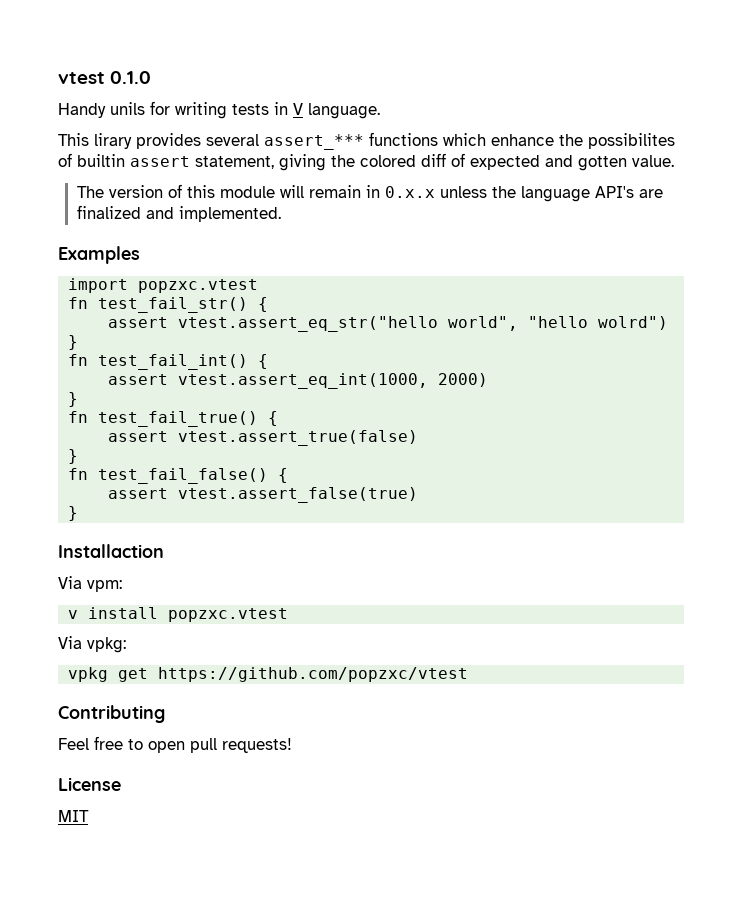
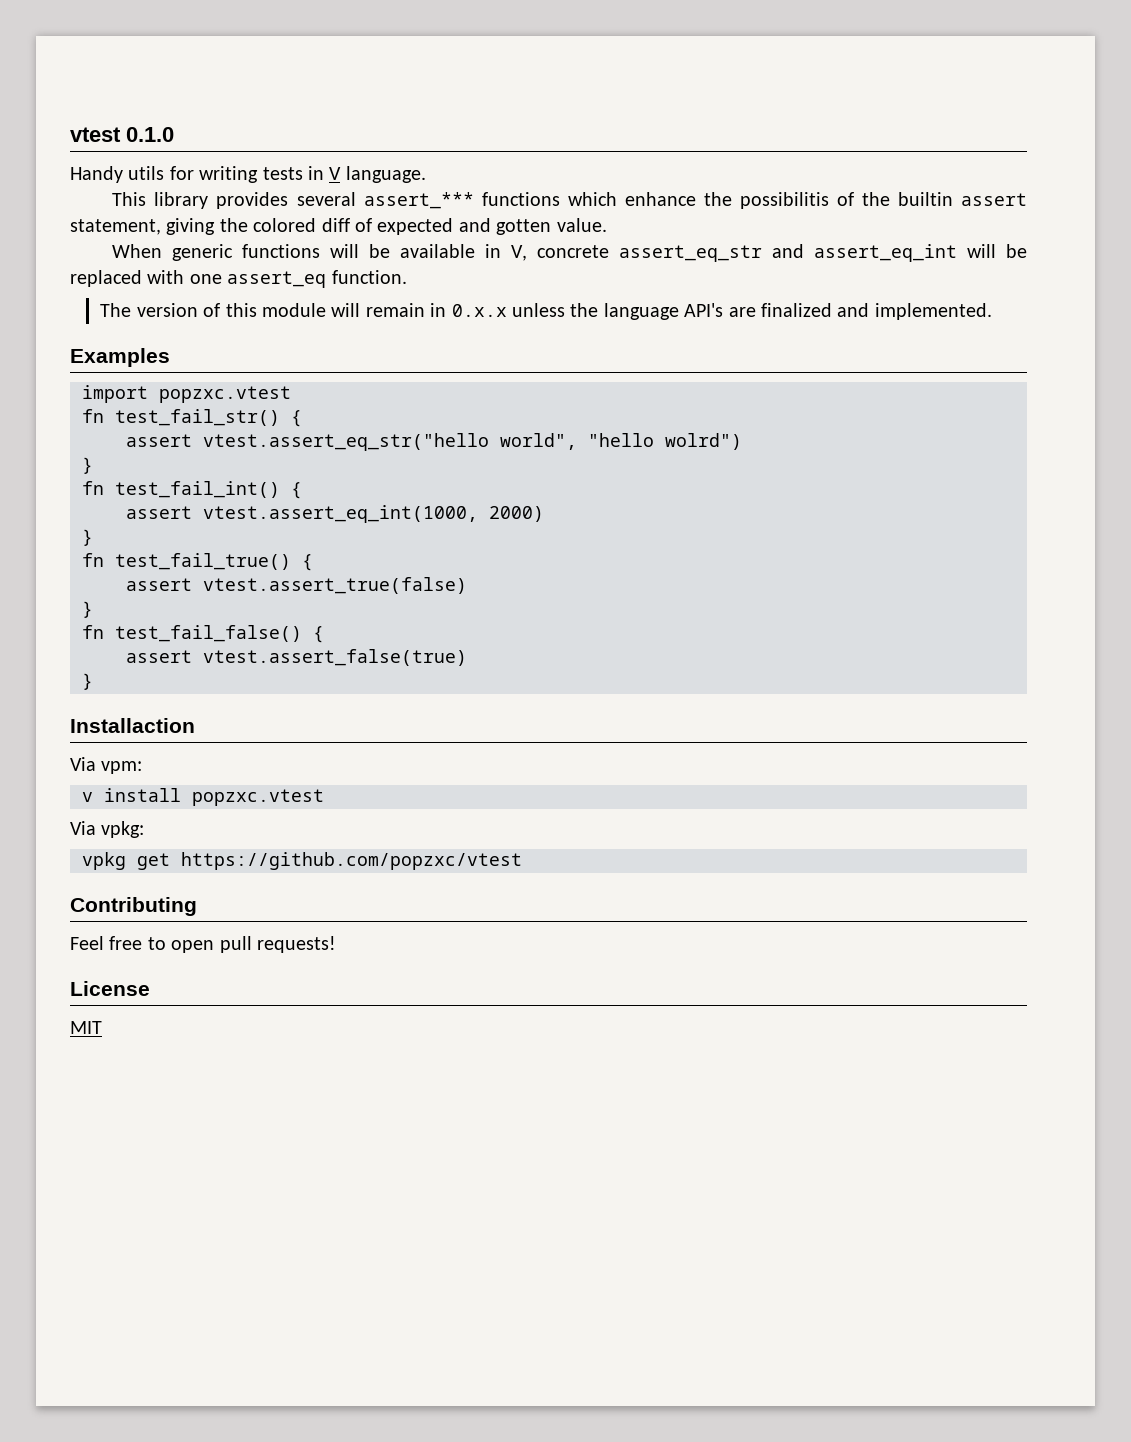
- Handy unils for writing tests in V language.
+ Handy utils for writing tests in V language.
- This lirary provides several assert_*** functions which enhance the possibilites of builtin assert statement, giving the colored diff of expected and gotten value.
+ This library provides several assert_*** functions which enhance the possibilitis of the builtin assert statement, giving the colored diff of expected and gotten value.
+ When generic functions will be available in V, concrete assert_eq_str and assert_eq_int will be replaced with one assert_eq function.

